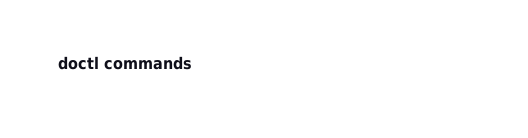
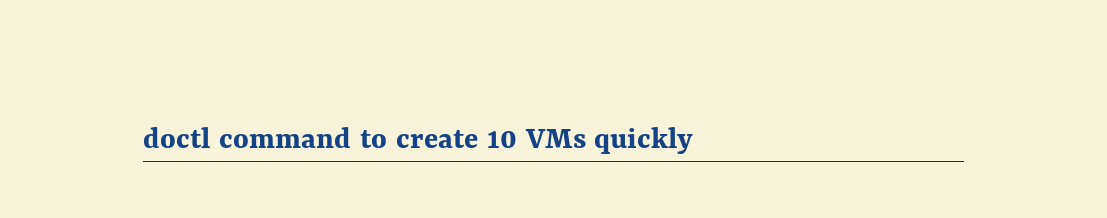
- doctl commands
+ doctl command to create 10 VMs quickly

